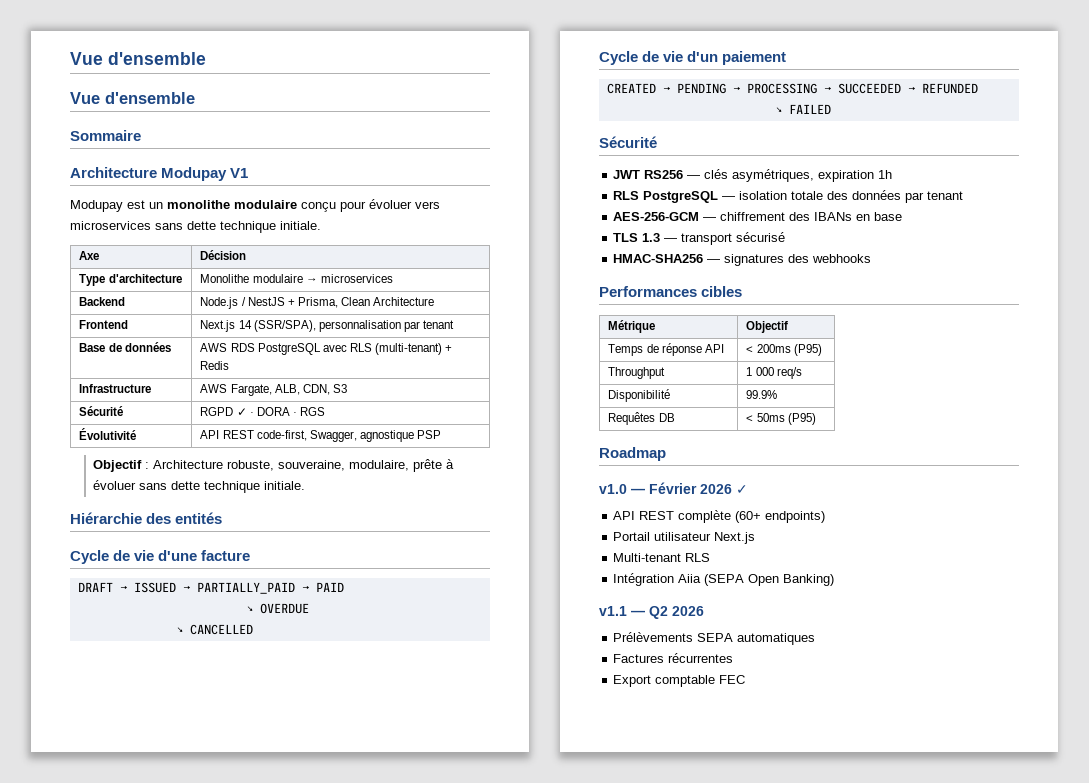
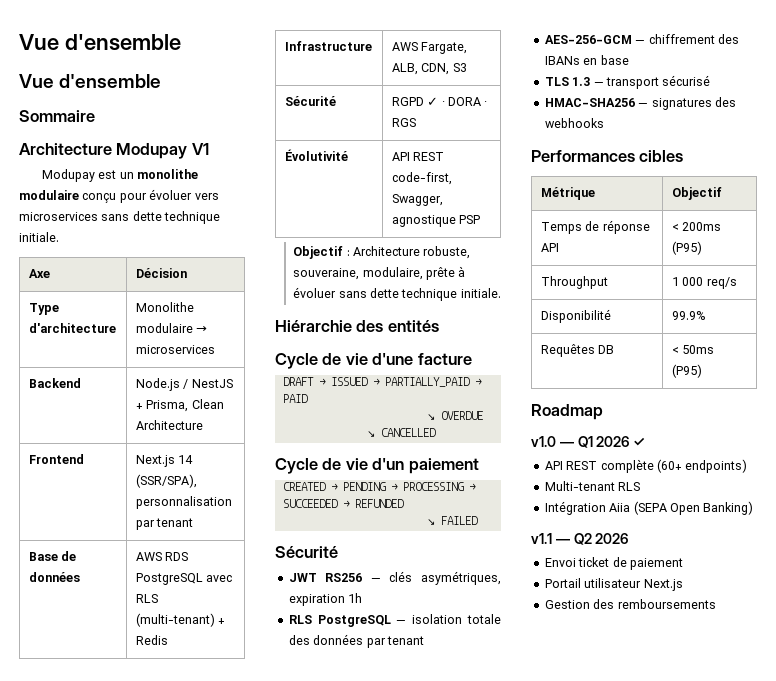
- v1.0 — Février 2026 ✓
+ v1.0 — Q1 2026 ✓
- Portail utilisateur Next.js
- Prélèvements SEPA automatiques
- Factures récurrentes
- Export comptable FEC
+ Envoi ticket de paiement
+ Portail utilisateur Next.js
+ Gestion des remboursements

